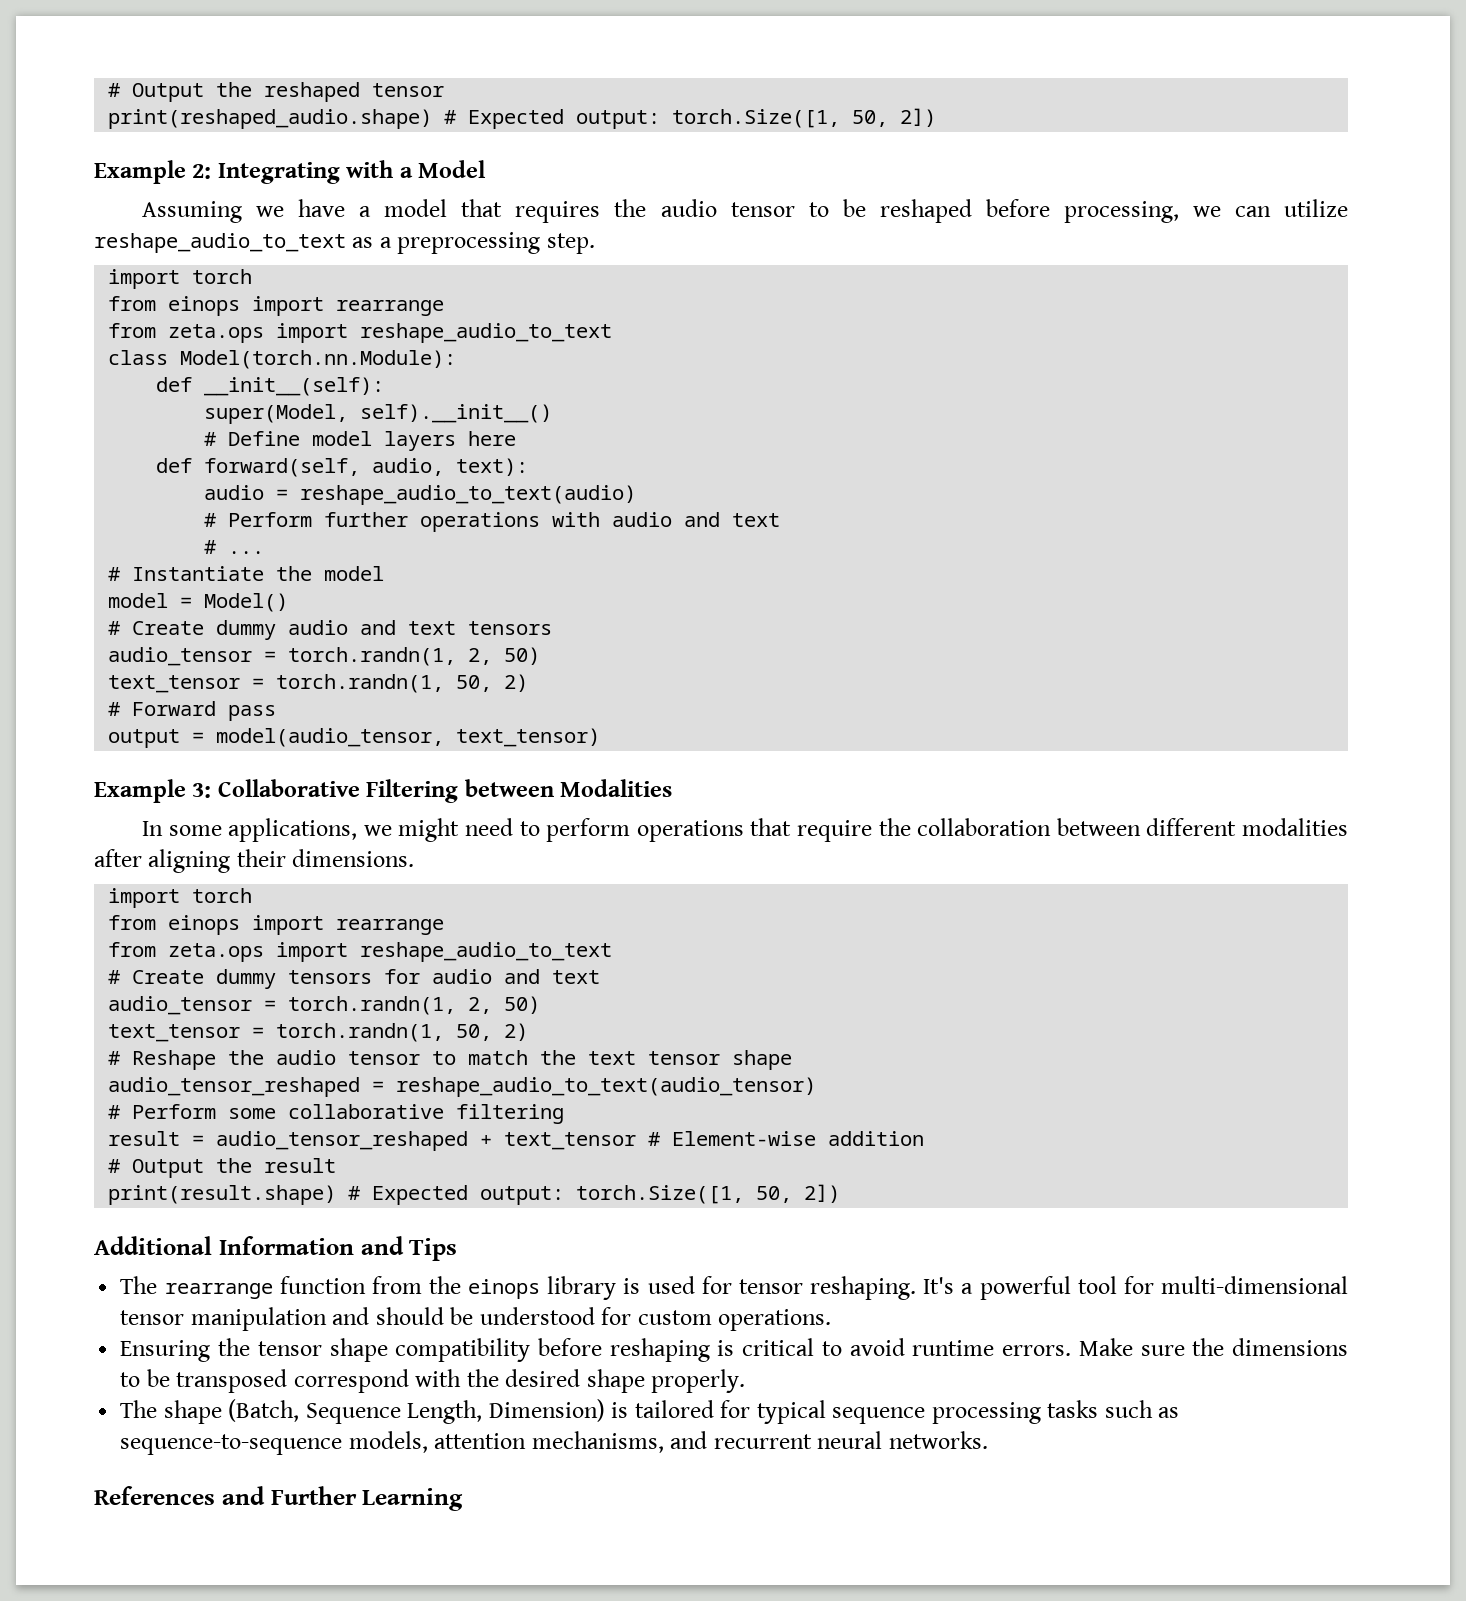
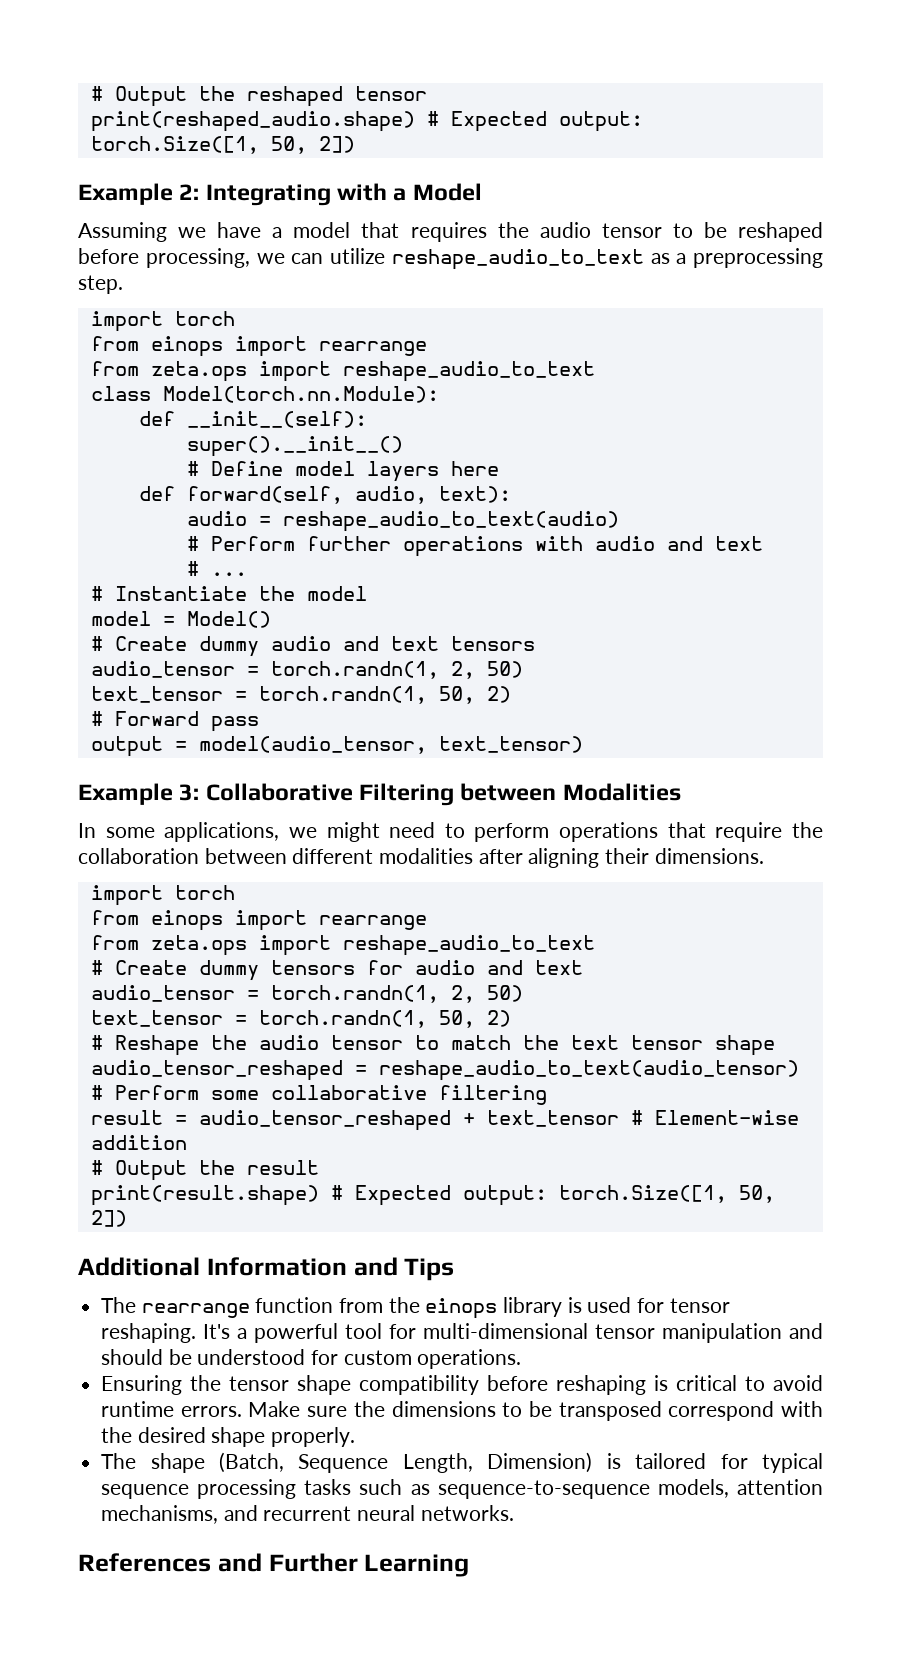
- super(Model, self).__init__()
+ super().__init__()

